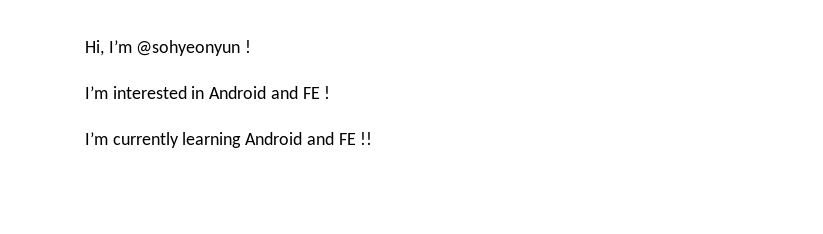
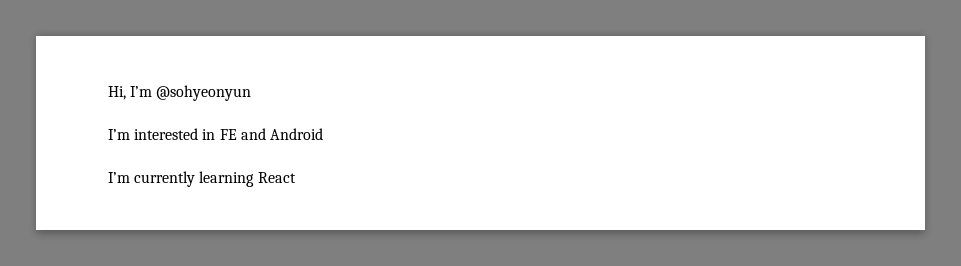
- Hi, I’m @sohyeonyun !
+ Hi, I’m @sohyeonyun
- I’m interested in Android and FE !
+ I’m interested in FE and Android
- I’m currently learning Android and FE !!
+ I’m currently learning React

